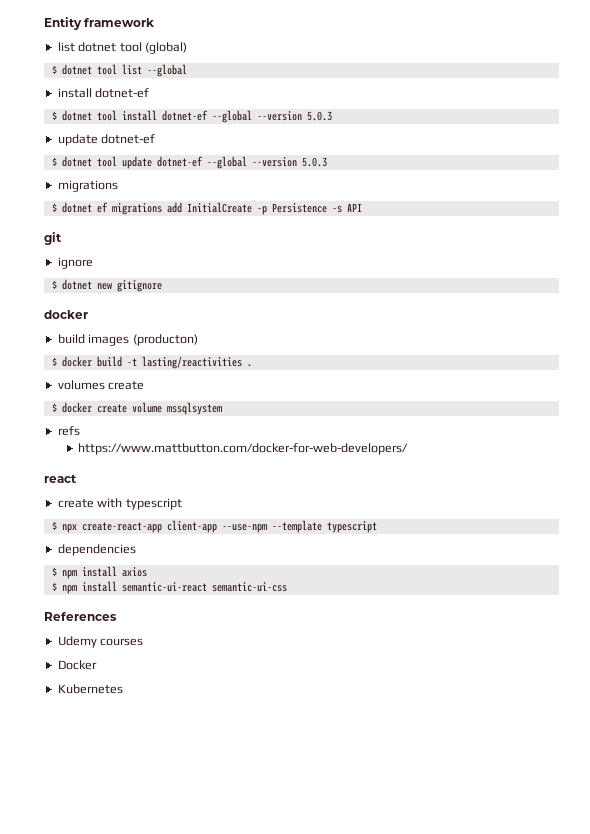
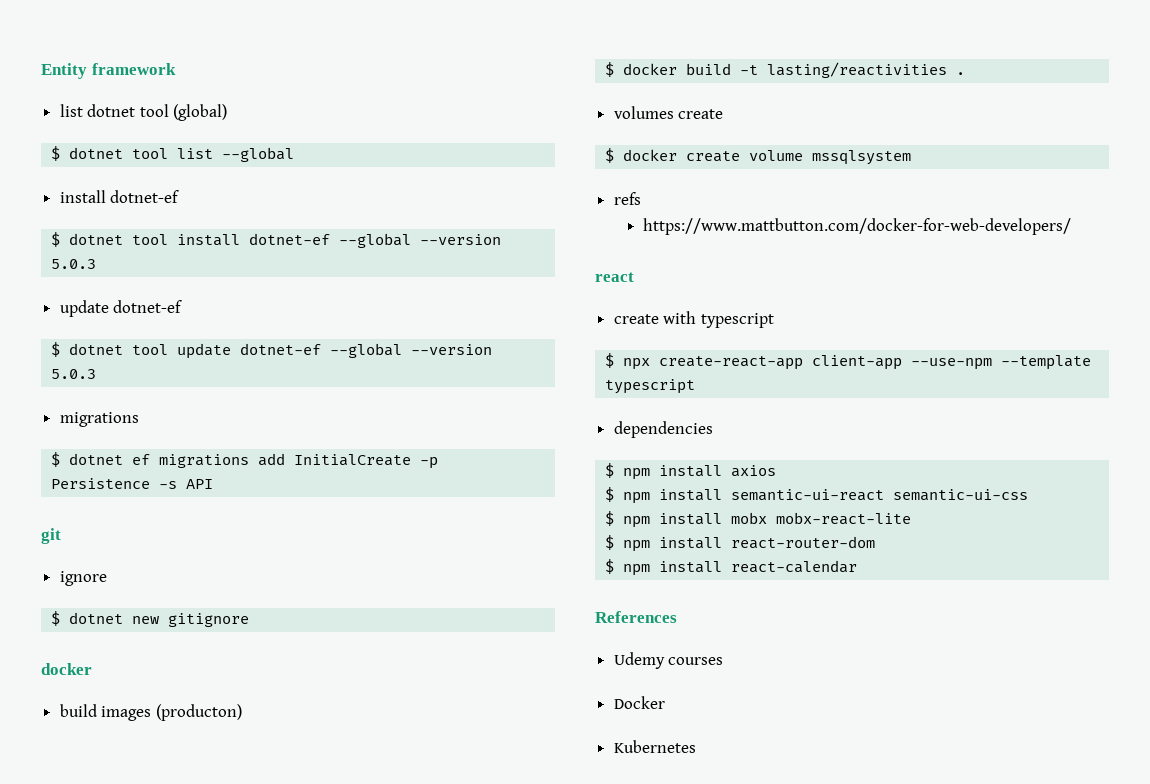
+ $ npm install mobx mobx-react-lite
+ $ npm install react-router-dom
+ $ npm install react-calendar

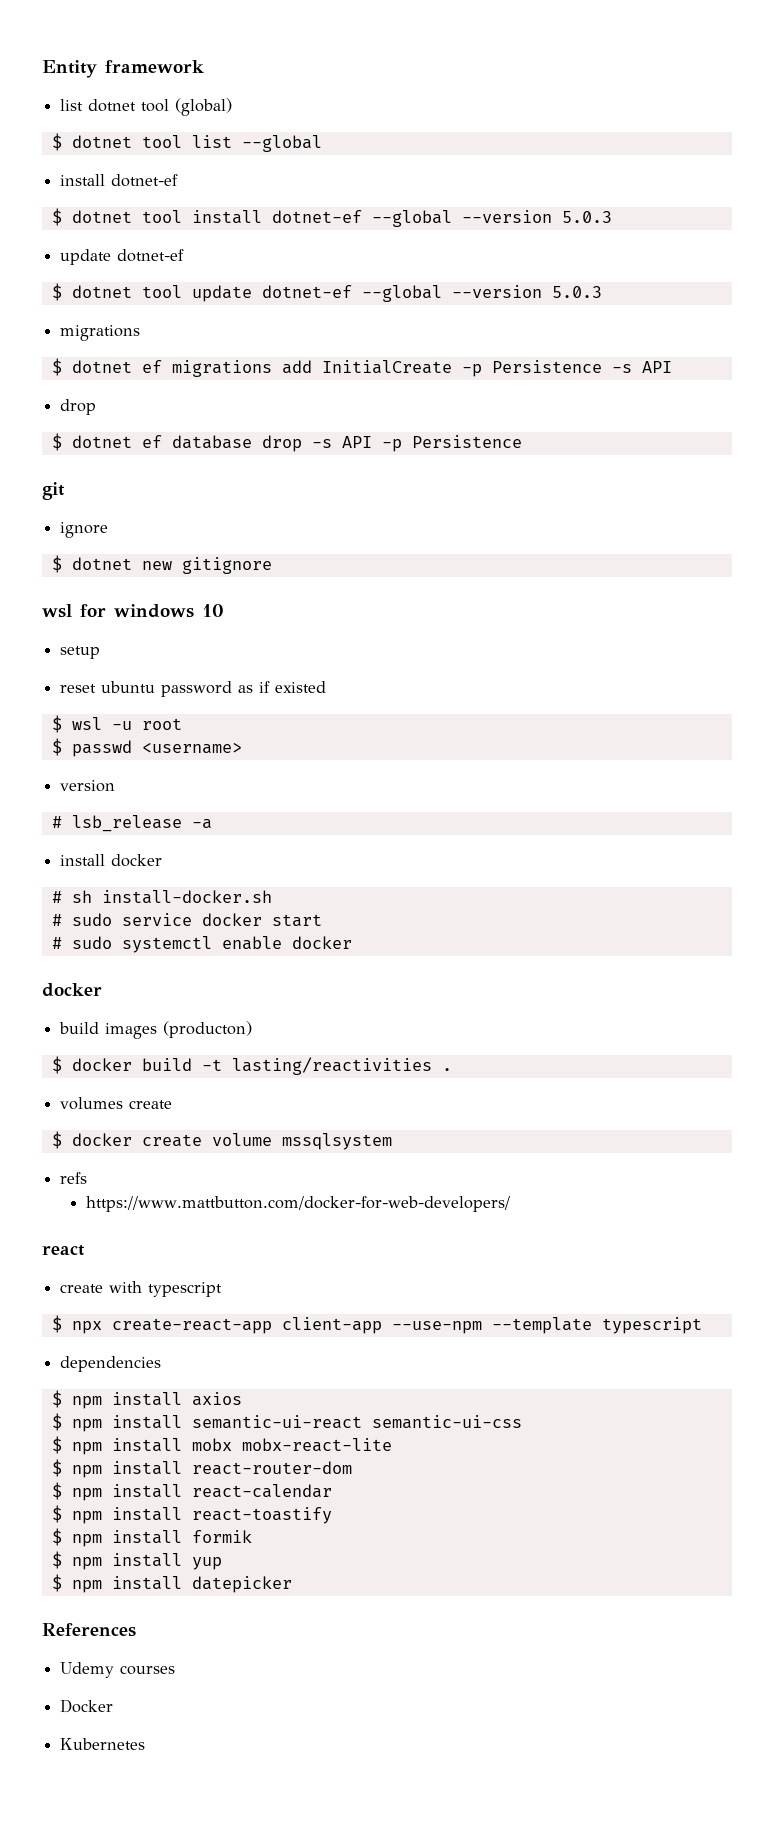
  $ dotnet ef migrations add InitialCreate -p Persistence -s API
+ drop
+ $ dotnet ef database drop -s API -p Persistence
+ wsl for windows 10
+ setup
+ reset ubuntu password as if existed
+ $ wsl -u root
+ $ passwd <username>
+ version
+ # lsb_release -a
+ install docker
+ # sh install-docker.sh
+ # sudo service docker start
+ # sudo systemctl enable docker
+ $ npm install react-toastify
+ $ npm install formik
+ $ npm install yup
+ $ npm install datepicker

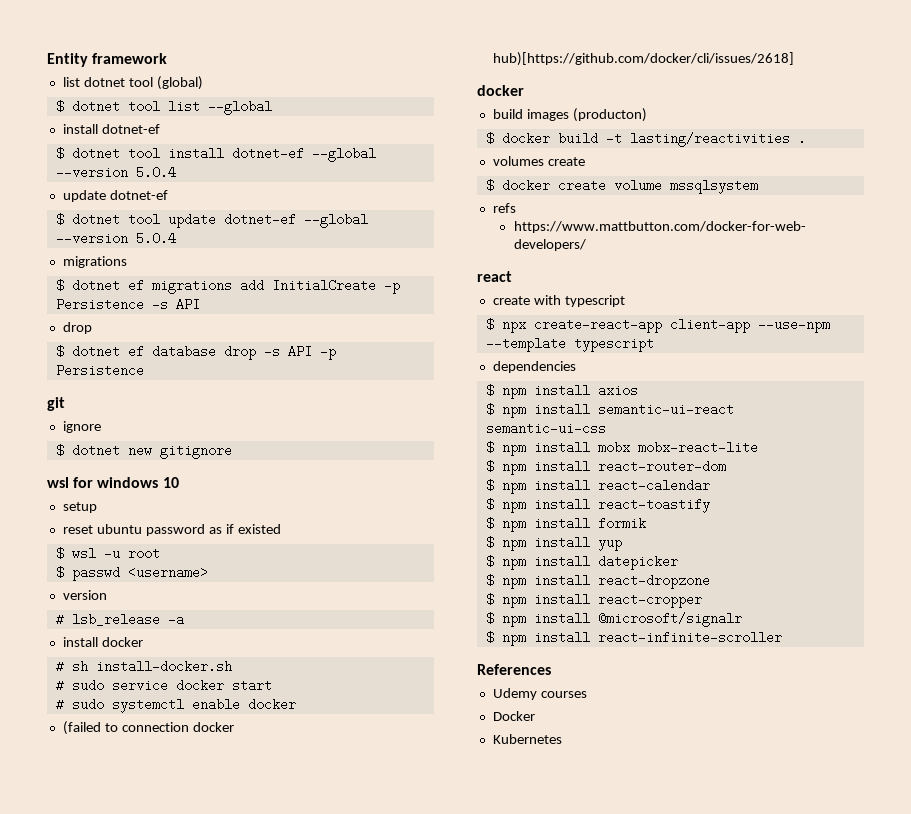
- $ dotnet tool install dotnet-ef --global --version 5.0.3
+ $ dotnet tool install dotnet-ef --global --version 5.0.4
- $ dotnet tool update dotnet-ef --global --version 5.0.3
+ $ dotnet tool update dotnet-ef --global --version 5.0.4
+ (failed to connection docker hub)[https://github.com/docker/cli/issues/2618]
+ $ npm install react-dropzone
+ $ npm install react-cropper
+ $ npm install @microsoft/signalr
+ $ npm install react-infinite-scroller

